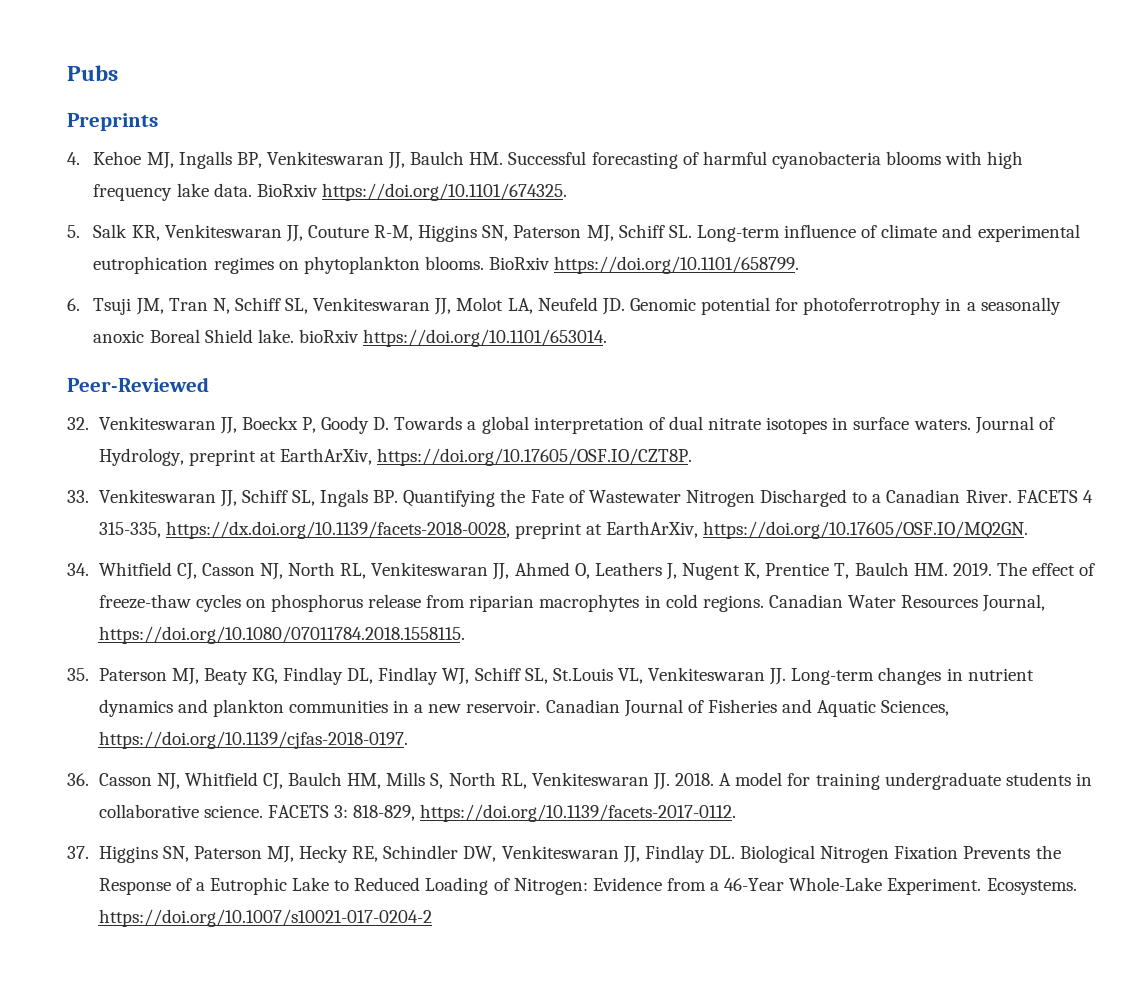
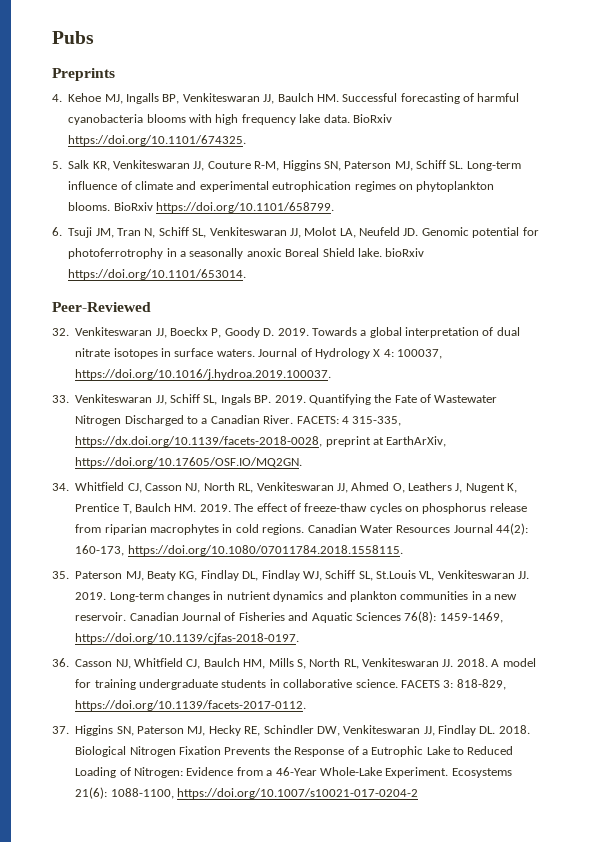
- 32. Venkiteswaran JJ, Boeckx P, Goody D. Towards a global interpretation of dual nitrate isotopes in surface waters.
+ 32. Venkiteswaran JJ, Boeckx P, Goody D. 2019. Towards a global interpretation of dual nitrate isotopes in surface waters.
- Journal of Hydrology, preprint at EarthArXiv, https://doi.org/10.17605/OSF.IO/CZT8P.
+ Journal of Hydrology X 4: 100037, https://doi.org/10.1016/j.hydroa.2019.100037.
- 33. Venkiteswaran JJ, Schiff SL, Ingals BP. Quantifying the Fate of Wastewater Nitrogen Discharged to a Canadian River.
+ 33. Venkiteswaran JJ, Schiff SL, Ingals BP. 2019. Quantifying the Fate of Wastewater Nitrogen Discharged to a Canadian River.
- FACETS 4 315-335, https://dx.doi.org/10.1139/facets-2018-0028, preprint at EarthArXiv, https://doi.org/10.17605/OSF.IO/MQ2GN.
+ FACETS: 4 315-335, https://dx.doi.org/10.1139/facets-2018-0028, preprint at EarthArXiv, https://doi.org/10.17605/OSF.IO/MQ2GN.
- Canadian Water Resources Journal, https://doi.org/10.1080/07011784.2018.1558115.
+ Canadian Water Resources Journal 44(2): 160-173, https://doi.org/10.1080/07011784.2018.1558115.
- 35. Paterson MJ, Beaty KG, Findlay DL, Findlay WJ, Schiff SL, St.Louis VL, Venkiteswaran JJ. Long-term changes in nutrient dynamics and plankton communities in a new reservoir.
+ 35. Paterson MJ, Beaty KG, Findlay DL, Findlay WJ, Schiff SL, St.Louis VL, Venkiteswaran JJ. 2019. Long-term changes in nutrient dynamics and plankton communities in a new reservoir.
- Canadian Journal of Fisheries and Aquatic Sciences, https://doi.org/10.1139/cjfas-2018-0197.
+ Canadian Journal of Fisheries and Aquatic Sciences 76(8): 1459-1469, https://doi.org/10.1139/cjfas-2018-0197.
- 37. Higgins SN, Paterson MJ, Hecky RE, Schindler DW, Venkiteswaran JJ, Findlay DL. Biological Nitrogen Fixation Prevents the Response of a Eutrophic Lake to Reduced Loading of Nitrogen: Evidence from a 46-Year Whole-Lake Experiment.
+ 37. Higgins SN, Paterson MJ, Hecky RE, Schindler DW, Venkiteswaran JJ, Findlay DL. 2018. Biological Nitrogen Fixation Prevents the Response of a Eutrophic Lake to Reduced Loading of Nitrogen: Evidence from a 46-Year Whole-Lake Experiment.
- Ecosystems. https://doi.org/10.1007/s10021-017-0204-2
+ Ecosystems 21(6): 1088-1100, https://doi.org/10.1007/s10021-017-0204-2

